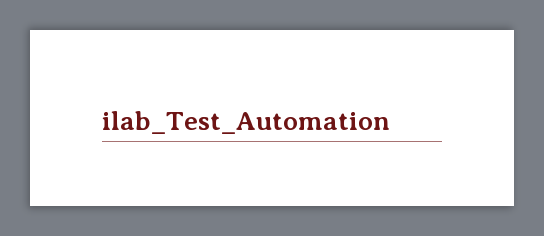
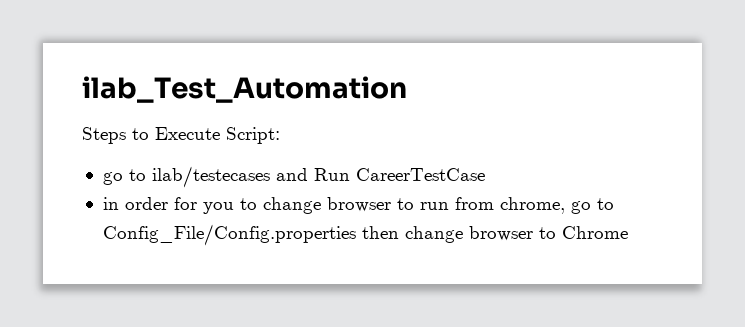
+ Steps to Execute Script:
+ go to ilab/testecases and Run CareerTestCase
+ in order for you to change browser to run from chrome, go to Config_File/Config.properties then change browser to Chrome

